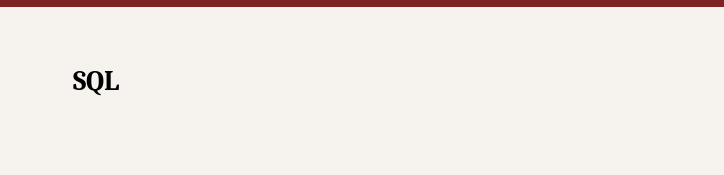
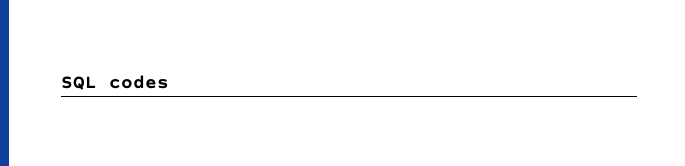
- SQL
+ SQL codes

